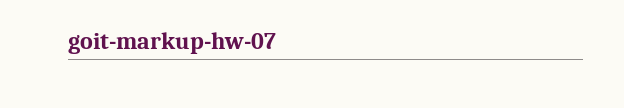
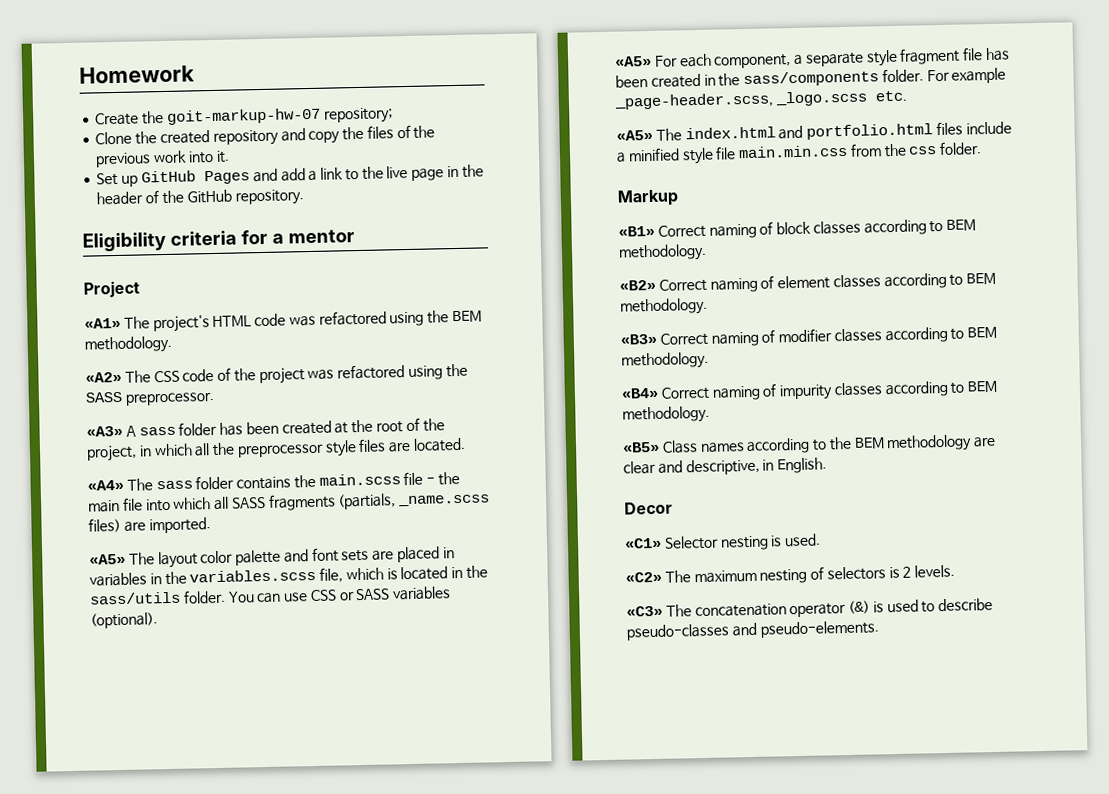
- goit-markup-hw-07
+ Homework
+ Create the goit-markup-hw-07 repository;
+ Clone the created repository and copy the files of the previous work into it.
+ Set up GitHub Pages and add a link to the live page in the header of the GitHub repository.
+ Eligibility criteria for a mentor
+ Project
+ «A1» The project's HTML code was refactored using the BEM methodology.
+ «A2» The CSS code of the project was refactored using the SASS preprocessor.
+ «A3» A sass folder has been created at the root of the project, in which all the preprocessor style files are located.
+ «A4» The sass folder contains the main.scss file - the main file into which all SASS fragments (partials, _name.scss files) are imported.
+ «A5» The layout color palette and font sets are placed in variables in the variables.scss file, which is located in the sass/utils folder. You can use CSS or SASS variables (optional).
+ «A5» For each component, a separate style fragment file has been created in the sass/components folder. For example _page-header.scss, _logo.scss etc.
+ «A5» The index.html and portfolio.html files include a minified style file main.min.css from the css folder.
+ Markup
+ «B1» Correct naming of block classes according to BEM methodology.
+ «B2» Correct naming of element classes according to BEM methodology.
+ «B3» Correct naming of modifier classes according to BEM methodology.
+ «B4» Correct naming of impurity classes according to BEM methodology.
+ «B5» Class names according to the BEM methodology are clear and descriptive, in English.
+ Decor
+ «C1» Selector nesting is used.
+ «C2» The maximum nesting of selectors is 2 levels.
+ «C3» The concatenation operator (&) is used to describe pseudo-classes and pseudo-elements.

